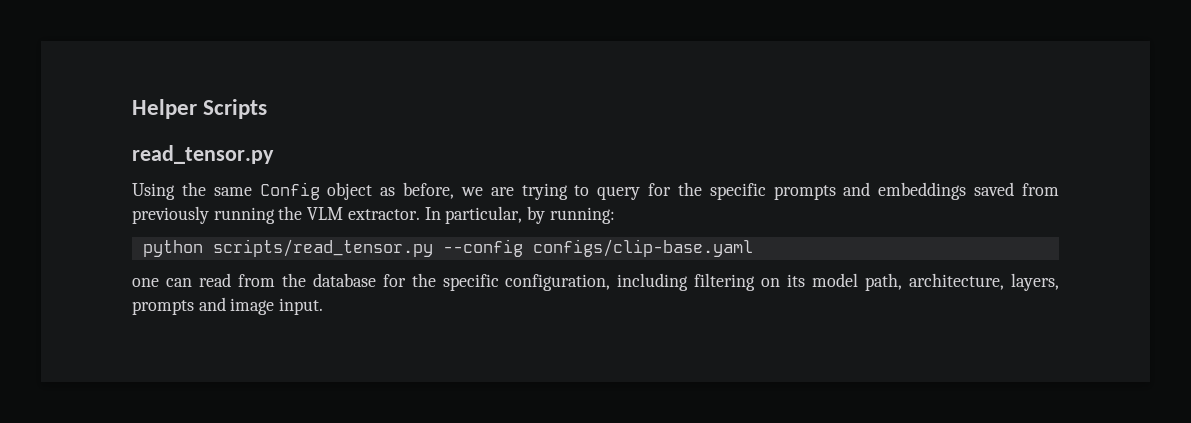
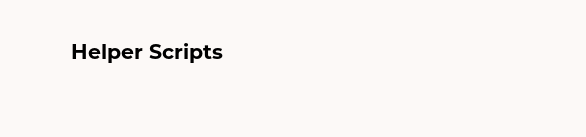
- read_tensor.py
- Using the same Config object as before, we are trying to query for the specific prompts and embeddings saved from previously running the VLM extractor. In particular, by running:
- python scripts/read_tensor.py --config configs/clip-base.yaml
- one can read from the database for the specific configuration, including filtering on its model path, architecture, layers, prompts and image input.

